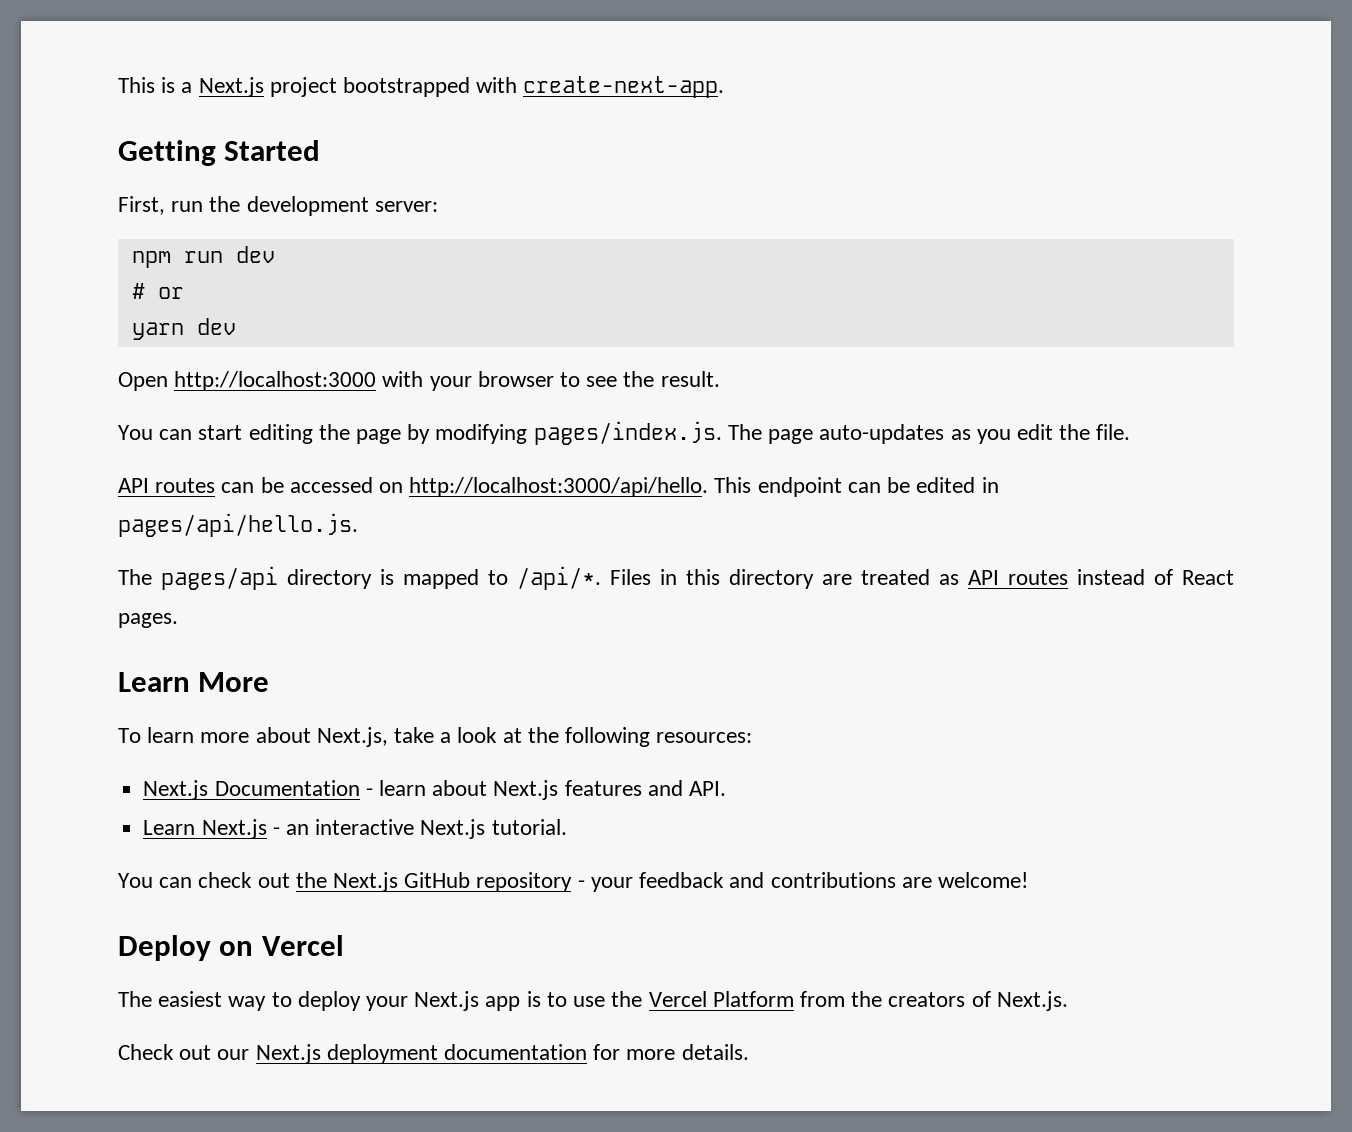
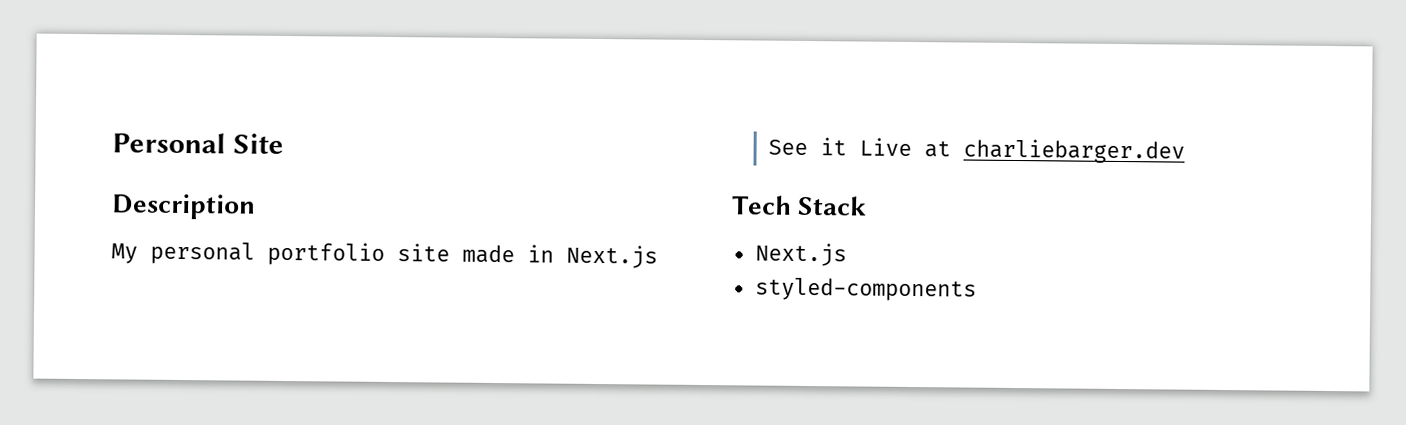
- This is a Next.js project bootstrapped with create-next-app.
- Getting Started
- First, run the development server:
- npm run dev
- # or
- yarn dev
- Open http://localhost:3000 with your browser to see the result.
- You can start editing the page by modifying pages/index.js. The page auto-updates as you edit the file.
- API routes can be accessed on http://localhost:3000/api/hello. This endpoint can be edited in pages/api/hello.js.
- The pages/api directory is mapped to /api/*. Files in this directory are treated as API routes instead of React pages.
- Learn More
- To learn more about Next.js, take a look at the following resources:
- Next.js Documentation - learn about Next.js features and API.
- Learn Next.js - an interactive Next.js tutorial.
- You can check out the Next.js GitHub repository - your feedback and contributions are welcome!
- Deploy on Vercel
- The easiest way to deploy your Next.js app is to use the Vercel Platform from the creators of Next.js.
- Check out our Next.js deployment documentation for more details.
+ Personal Site
+ Description
+ My personal portfolio site made in Next.js
+ See it Live at charliebarger.dev
+ Tech Stack
+ Next.js
+ styled-components

